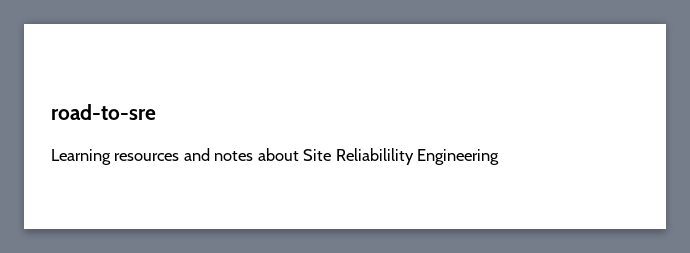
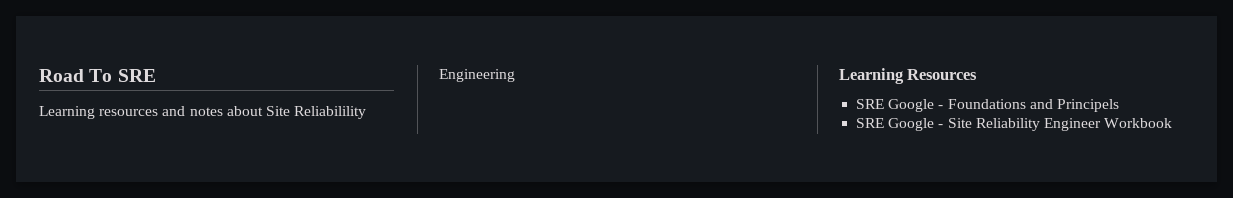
- road-to-sre
+ Road To SRE
+ Learning Resources
+ SRE Google - Foundations and Principels
+ SRE Google - Site Reliability Engineer Workbook

